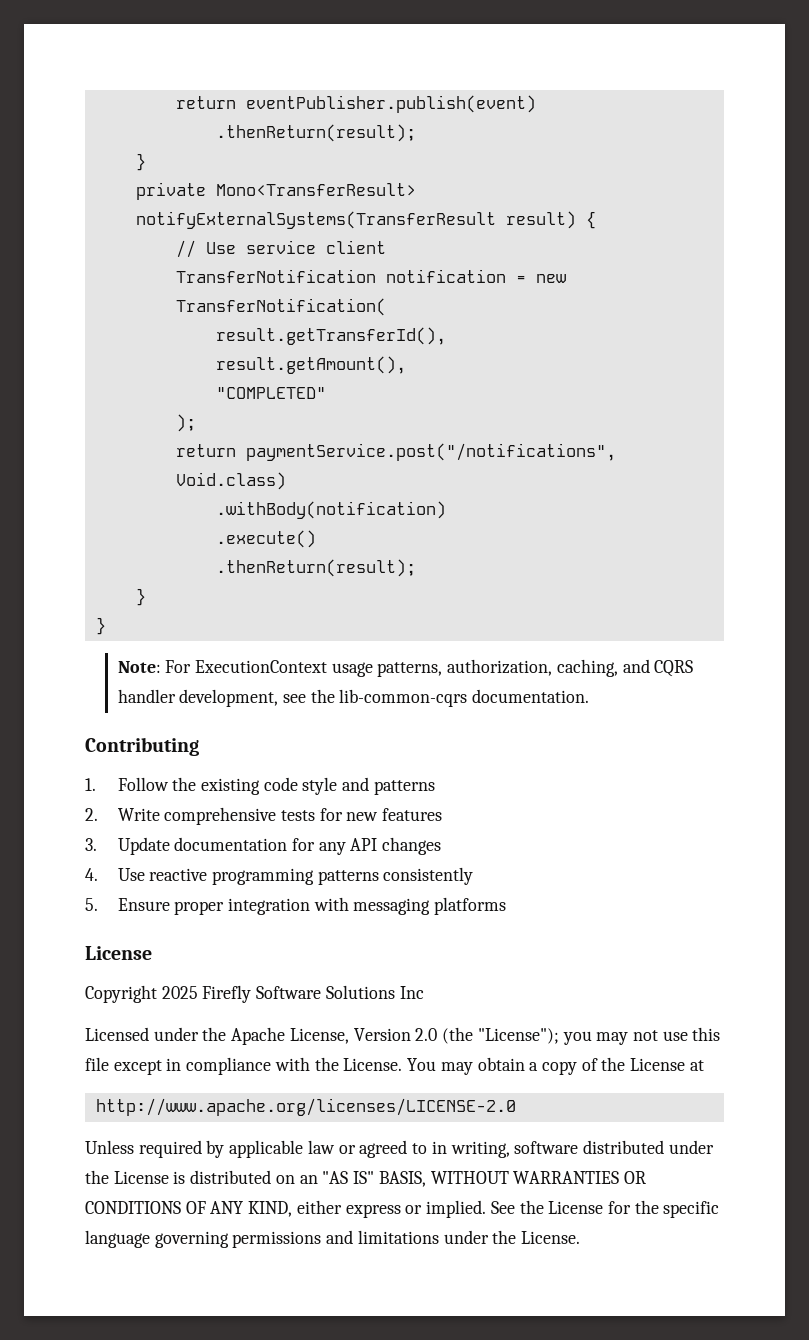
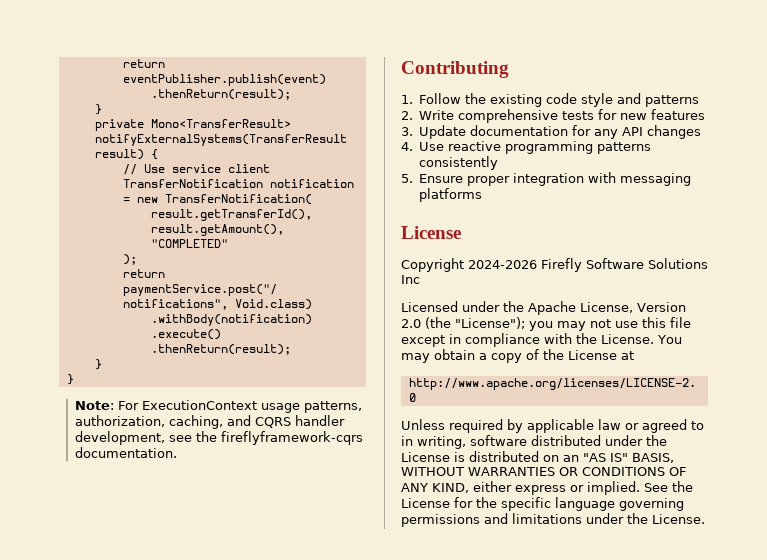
- Note: For ExecutionContext usage patterns, authorization, caching, and CQRS handler development, see the lib-common-cqrs documentation.
+ Note: For ExecutionContext usage patterns, authorization, caching, and CQRS handler development, see the fireflyframework-cqrs documentation.
- Copyright 2025 Firefly Software Solutions Inc
+ Copyright 2024-2026 Firefly Software Solutions Inc

